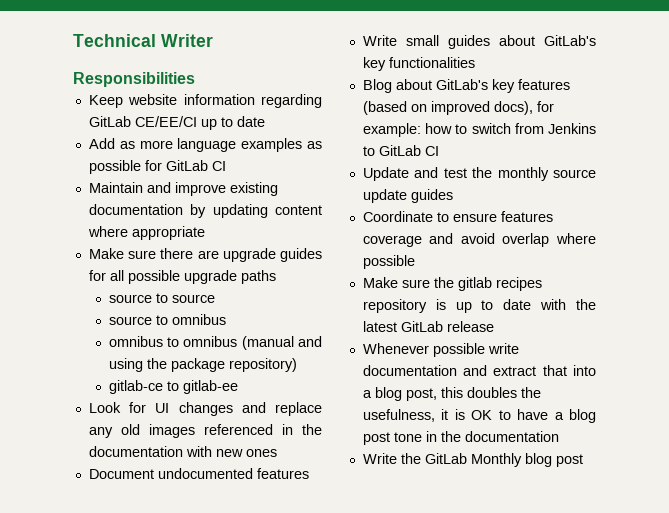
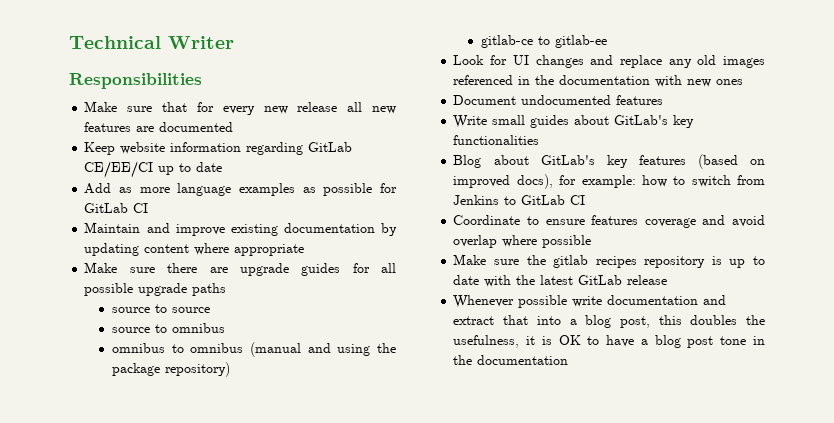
+ Make sure that for every new release all new features are documented
- Update and test the monthly source update guides
- Write the GitLab Monthly blog post

